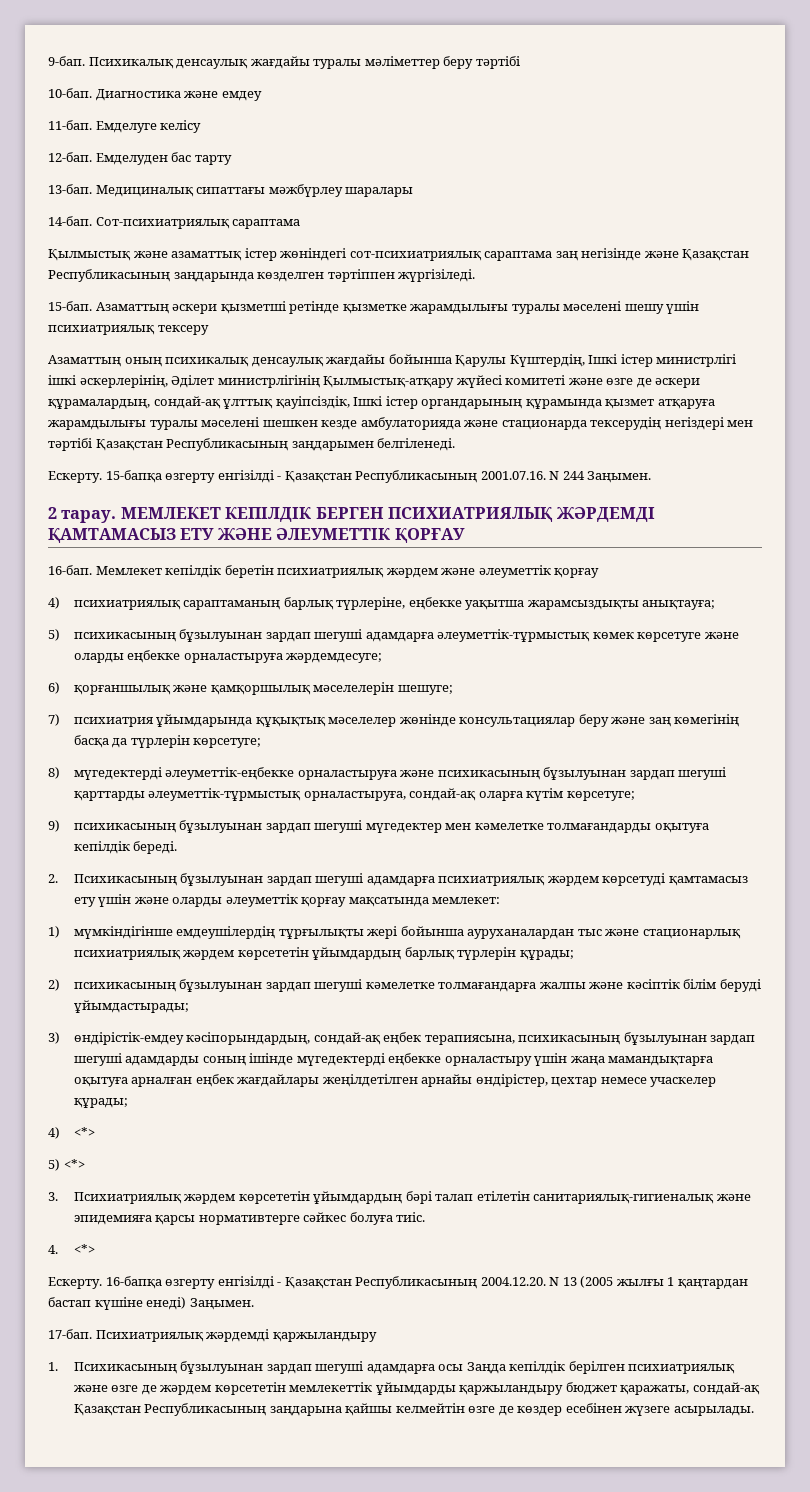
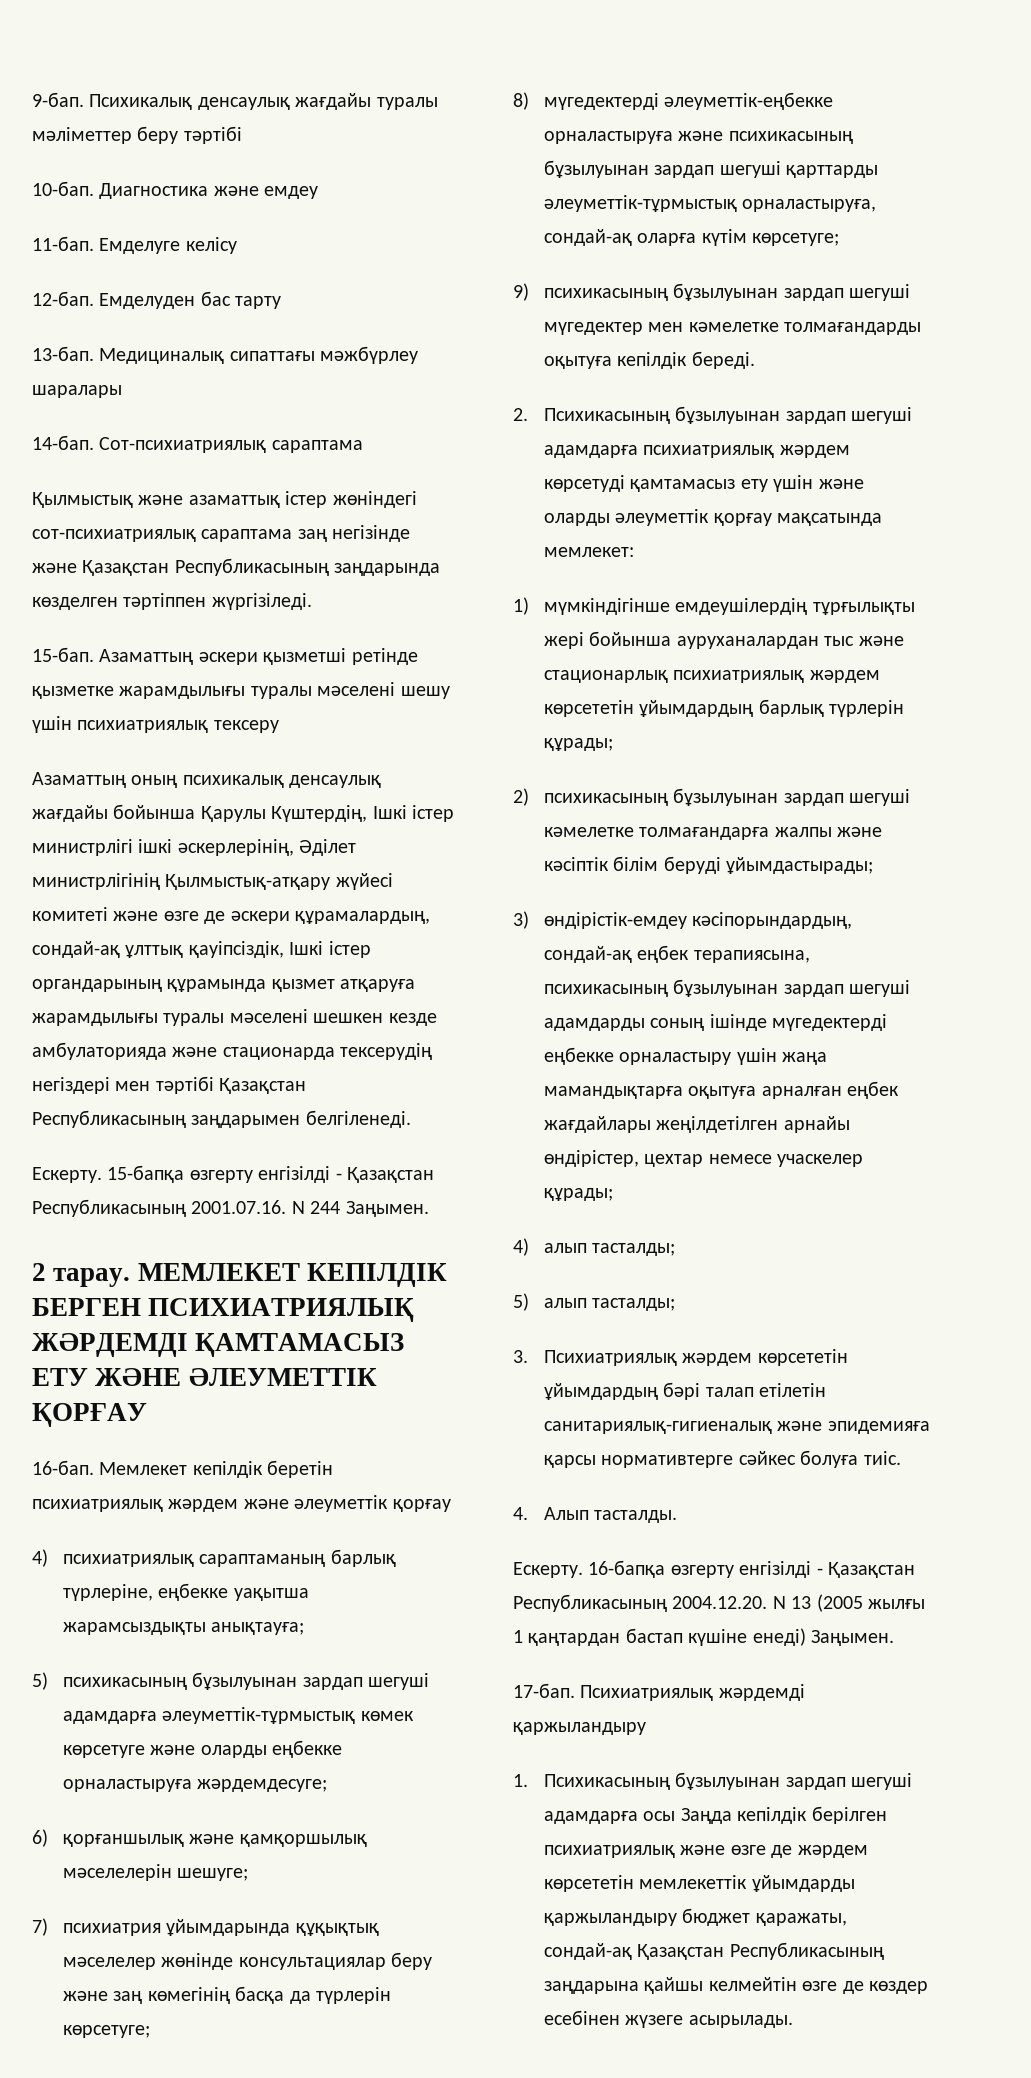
- 4) <*>
- 5) <*>
+ 4) алып тасталды;
+ 5) алып тасталды;
- 4. <*>
+ 4. Алып тасталды.

